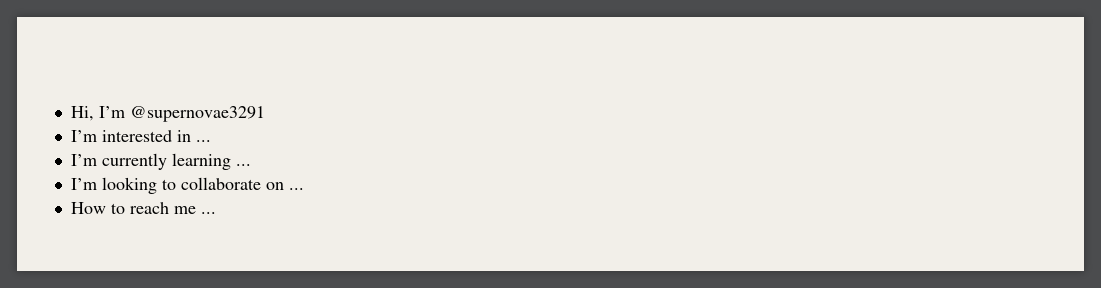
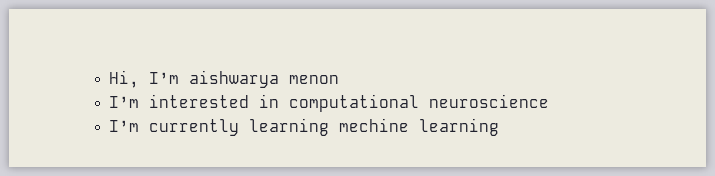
- Hi, I’m @supernovae3291
+ Hi, I’m aishwarya menon
- I’m interested in ...
+ I’m interested in computational neuroscience
- I’m currently learning ...
- I’m looking to collaborate on ...
- How to reach me ...
+ I’m currently learning mechine learning

